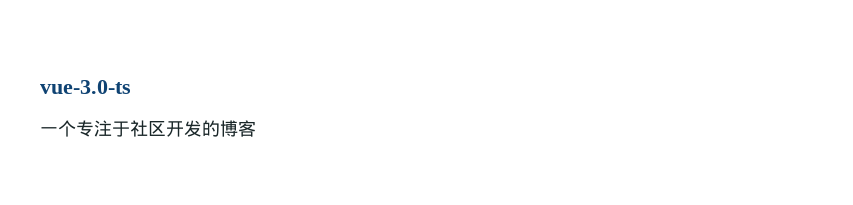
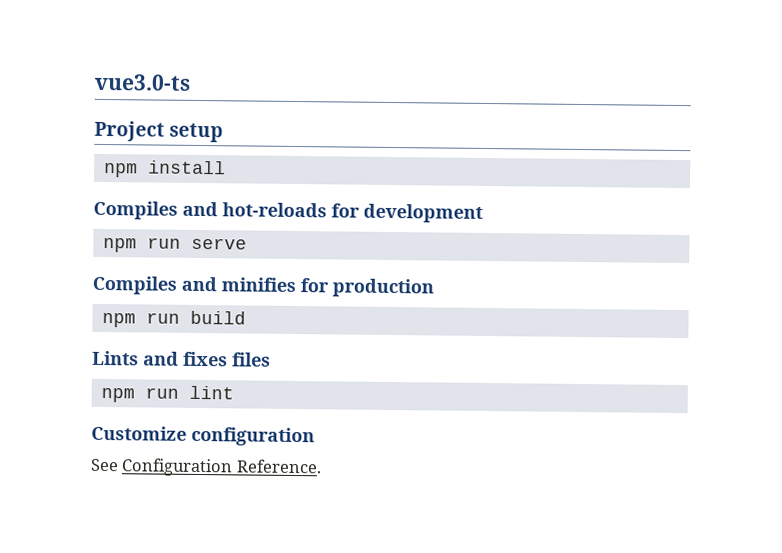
- vue-3.0-ts
- 一个专注于社区开发的博客
+ vue3.0-ts
+ Project setup
+ npm install
+ Compiles and hot-reloads for development
+ npm run serve
+ Compiles and minifies for production
+ npm run build
+ Lints and fixes files
+ npm run lint
+ Customize configuration
+ See Configuration Reference.

